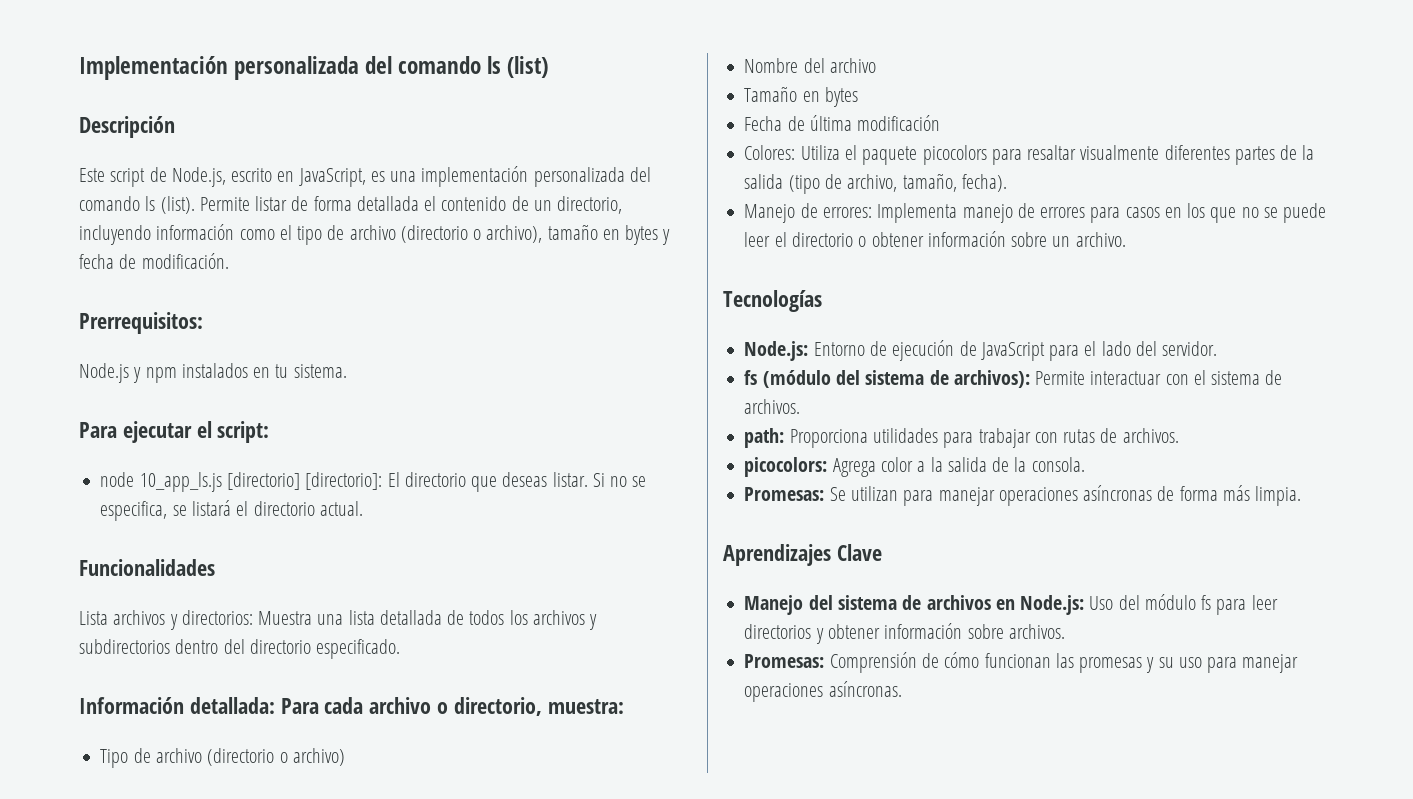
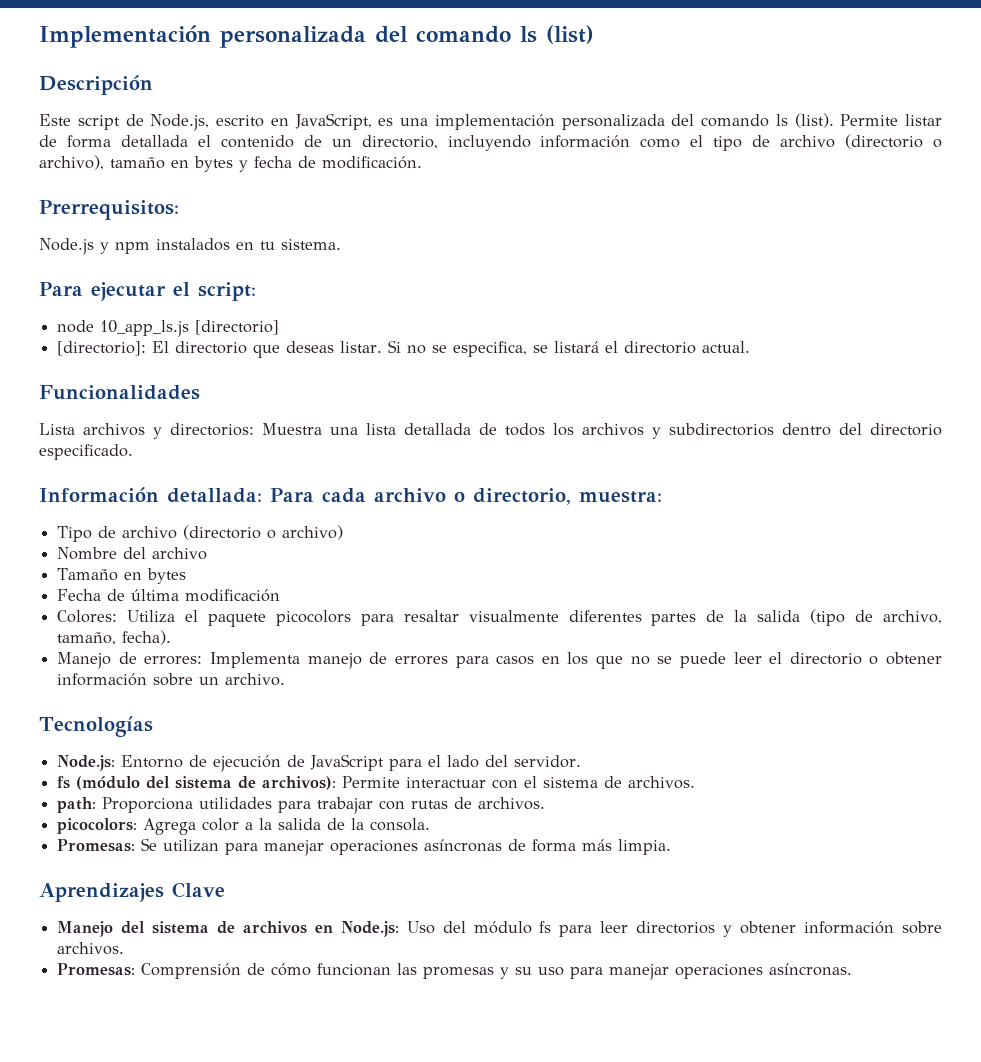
- node 10_app_ls.js [directorio] [directorio]: El directorio que deseas listar.
+ node 10_app_ls.js [directorio]
+ [directorio]: El directorio que deseas listar.

